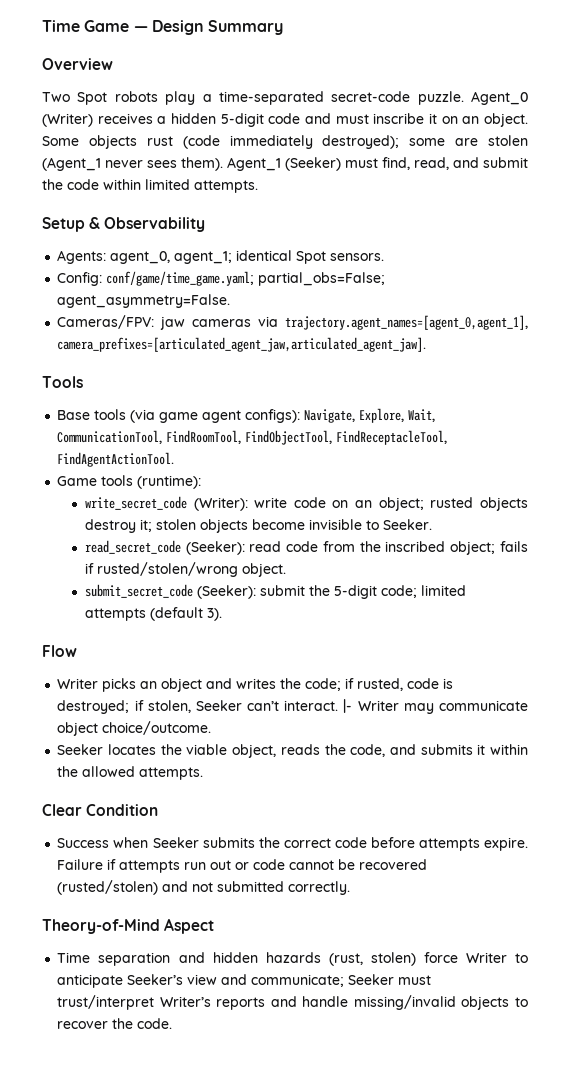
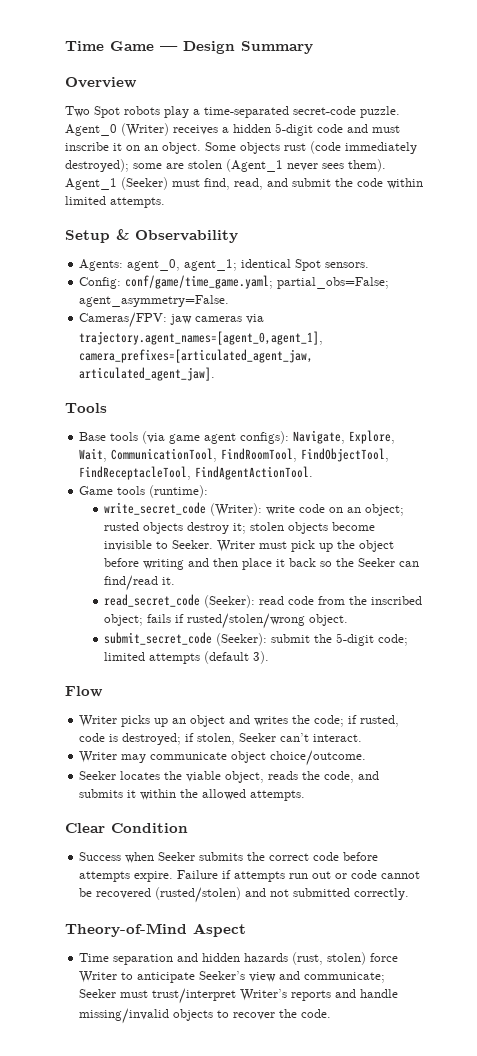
- Cameras/FPV: jaw cameras via trajectory.agent_names=[agent_0,agent_1], camera_prefixes=[articulated_agent_jaw,articulated_agent_jaw].
+ Cameras/FPV: jaw cameras via trajectory.agent_names=[agent_0,agent_1], camera_prefixes=[articulated_agent_jaw, articulated_agent_jaw].
+ Writer must pick up the object before writing and then place it back so the Seeker can find/read it.
- Writer picks an object and writes the code; if rusted, code is destroyed; if stolen, Seeker can’t interact. |- Writer may communicate object choice/outcome.
+ Writer picks up an object and writes the code; if rusted, code is destroyed; if stolen, Seeker can’t interact.
+ Writer may communicate object choice/outcome.

